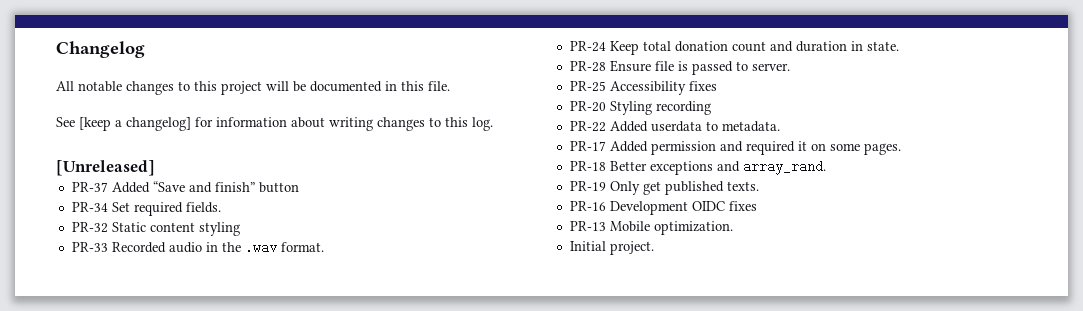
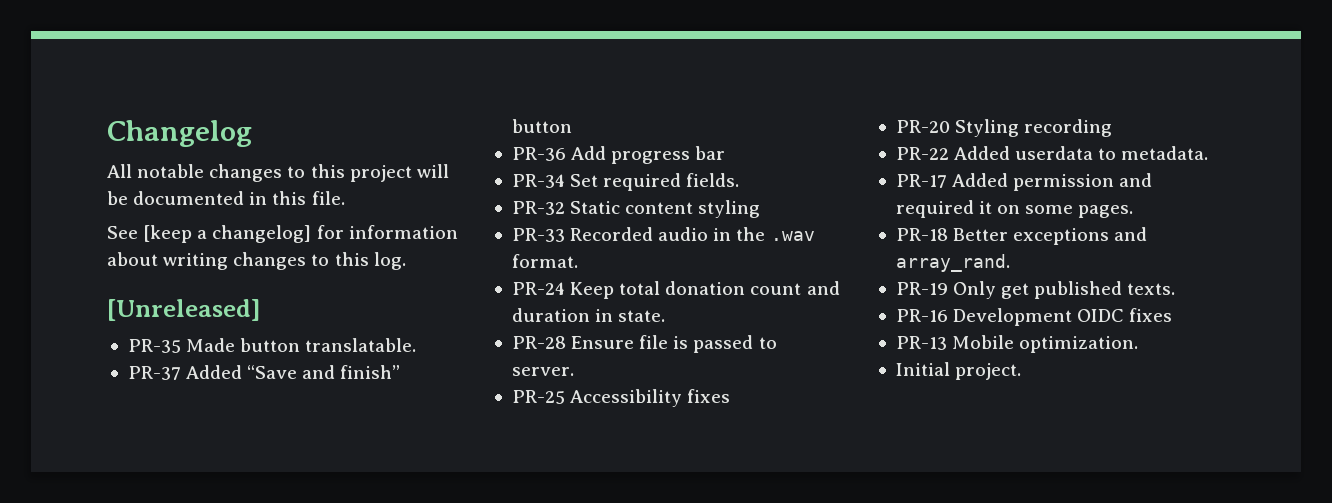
+ PR-35 Made button translatable.
+ PR-36 Add progress bar

